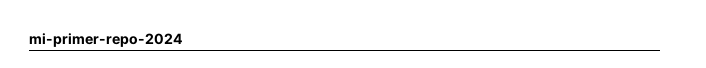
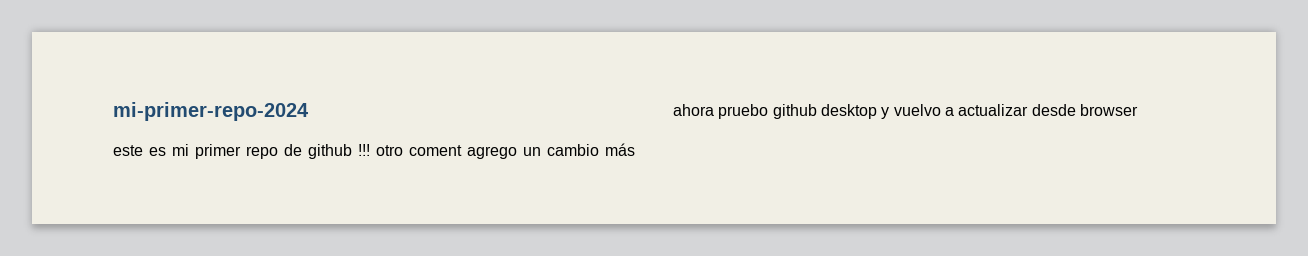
+ este es mi primer repo de github !!! otro coment agrego un cambio más ahora pruebo github desktop y vuelvo a actualizar desde browser

